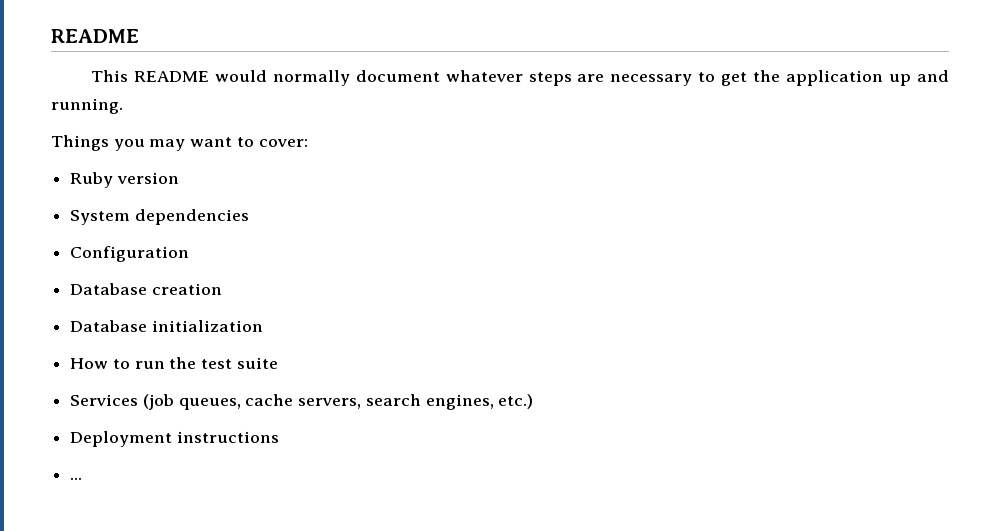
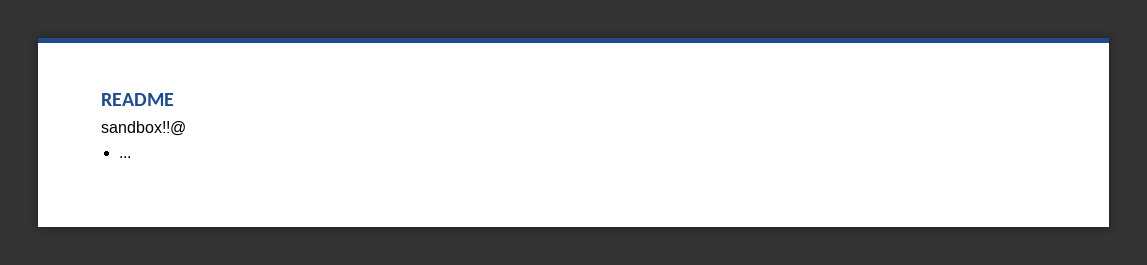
- This README would normally document whatever steps are necessary to get the application up and running.
- Things you may want to cover:
- Ruby version
- System dependencies
- Configuration
- Database creation
- Database initialization
- How to run the test suite
- Services (job queues, cache servers, search engines, etc.)
- Deployment instructions
+ sandbox!!@

